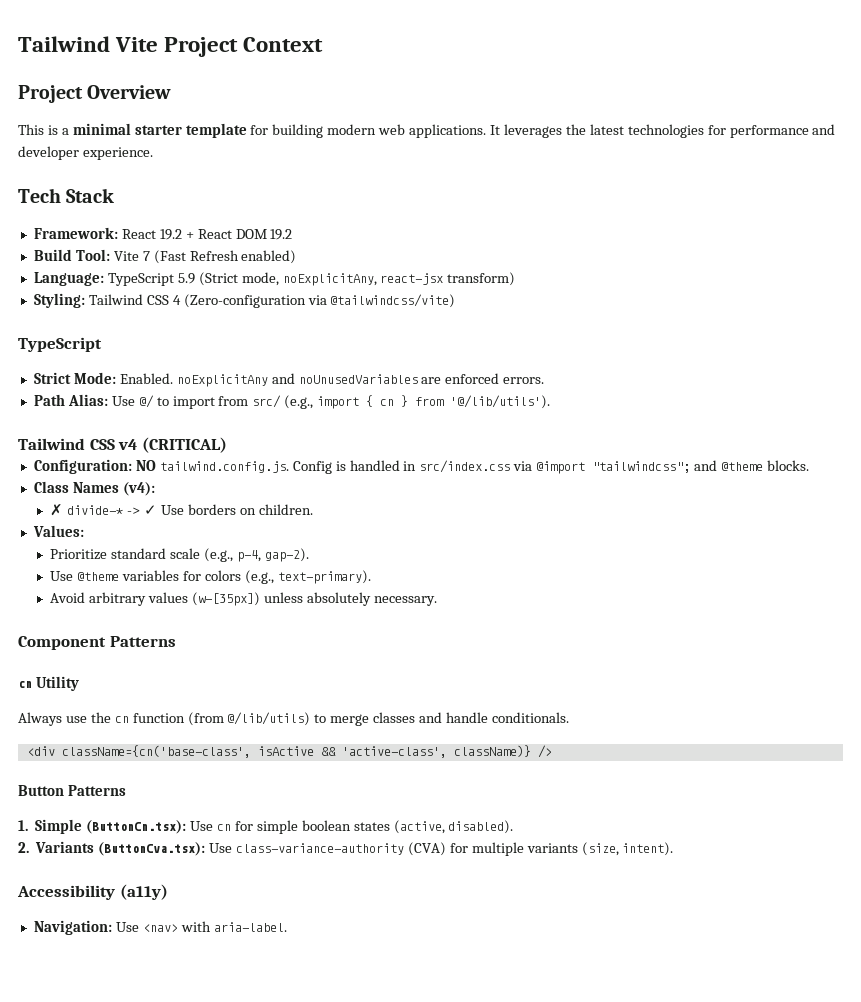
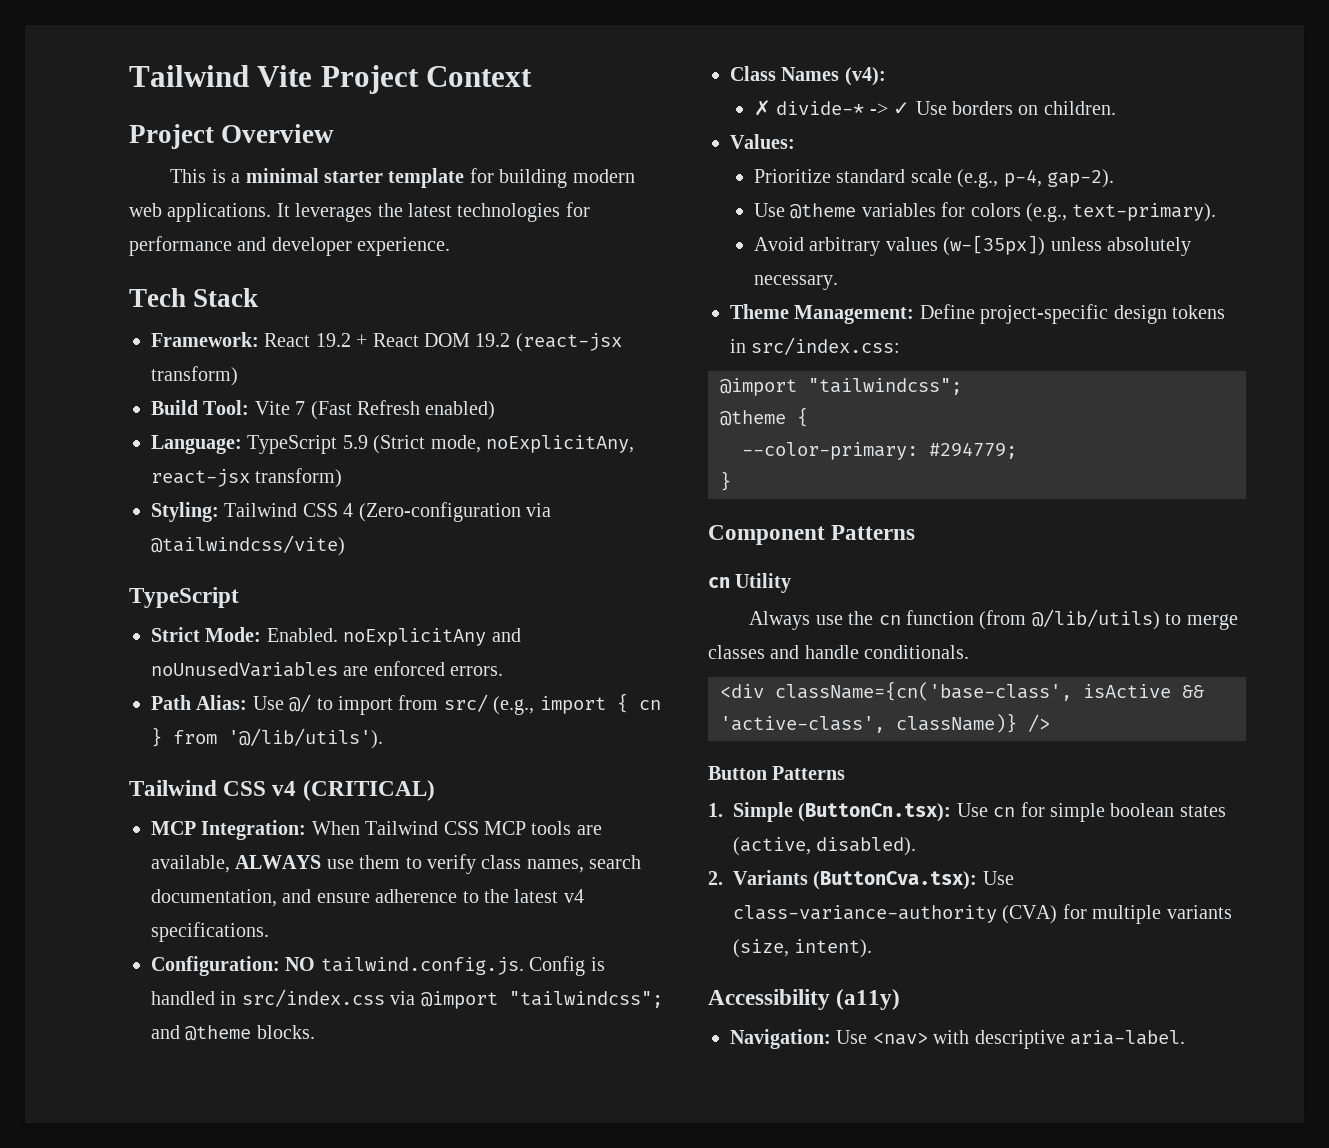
- Framework: React 19.2 + React DOM 19.2
+ Framework: React 19.2 + React DOM 19.2 (react-jsx transform)
+ MCP Integration: When Tailwind CSS MCP tools are available, ALWAYS use them to verify class names, search documentation, and ensure adherence to the latest v4 specifications.
+ Theme Management: Define project-specific design tokens in src/index.css:
+ @import "tailwindcss";
+ @theme {
+ --color-primary: #294779;
+ }
- Navigation: Use <nav> with aria-label.
+ Navigation: Use <nav> with descriptive aria-label.

